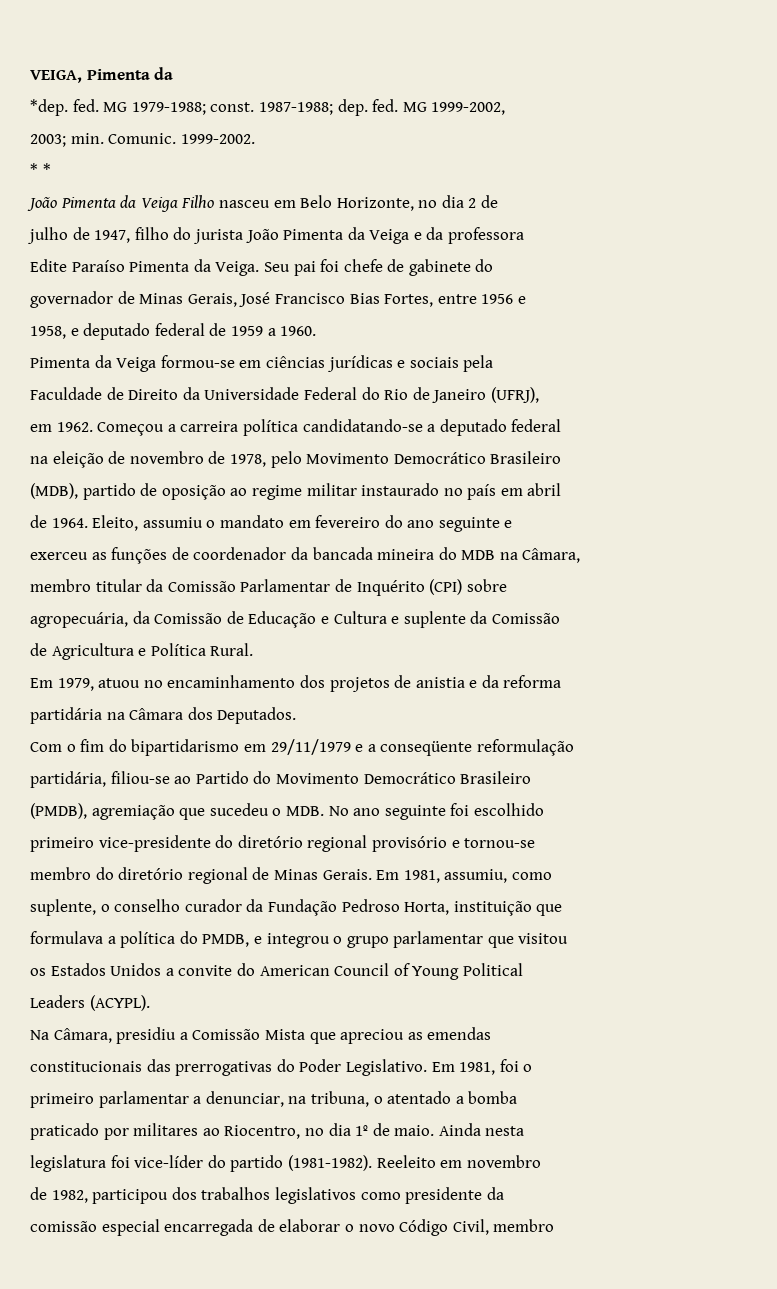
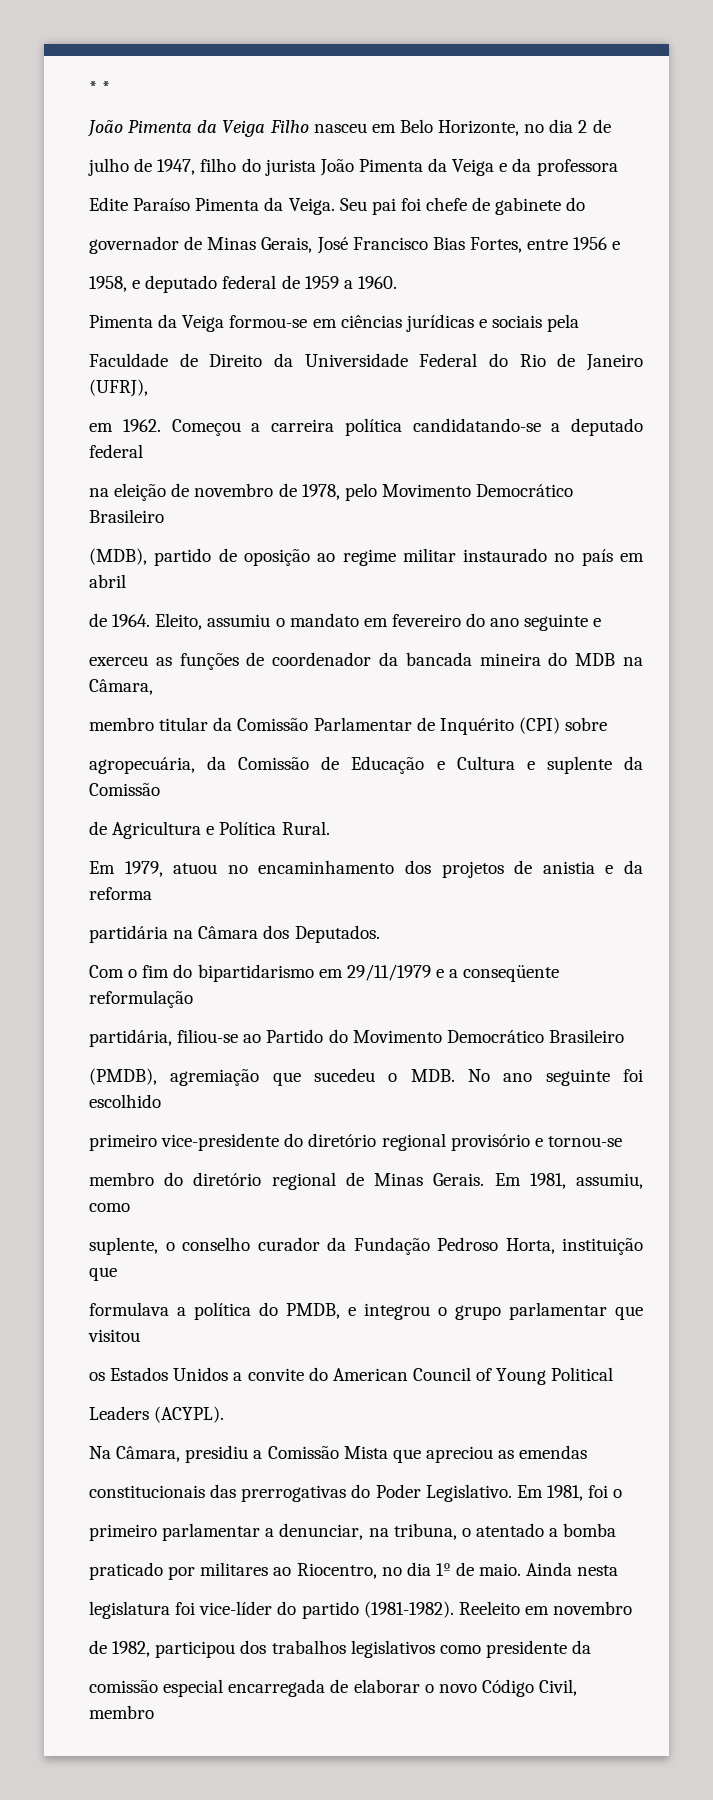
- VEIGA, Pimenta da
- *dep. fed. MG 1979-1988; const. 1987-1988; dep. fed. MG 1999-2002,
- 2003; min. Comunic. 1999-2002.

